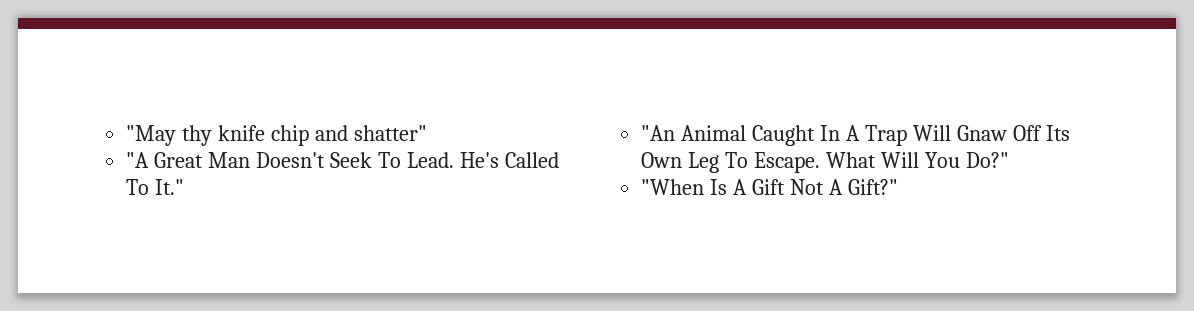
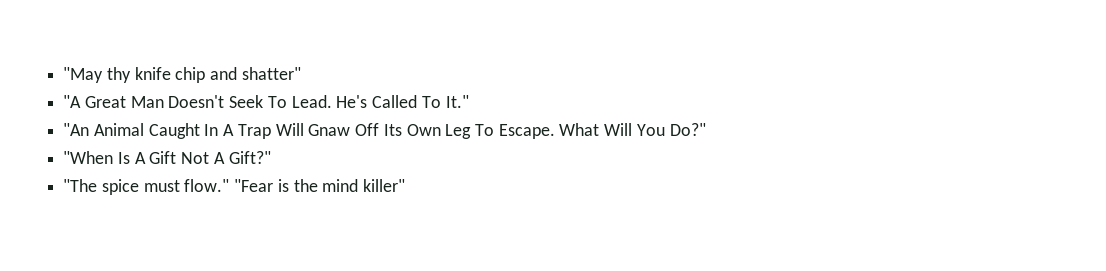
+ "The spice must flow." "Fear is the mind killer"

